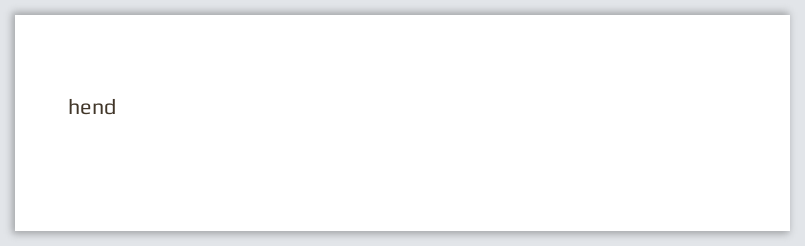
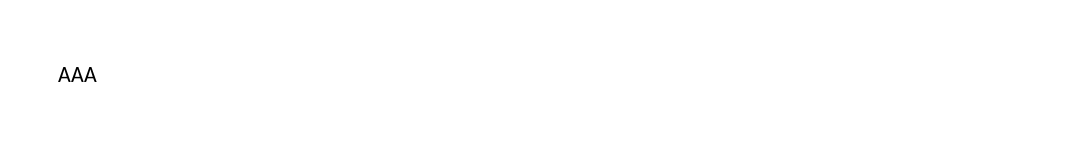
- hend
+ AAA

